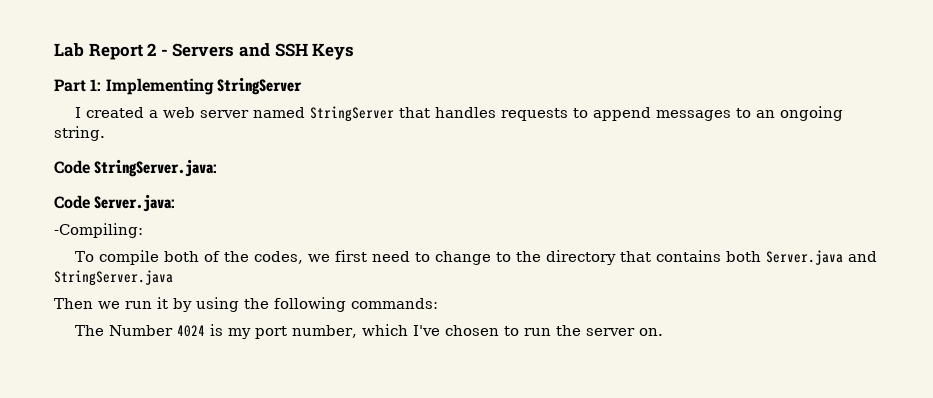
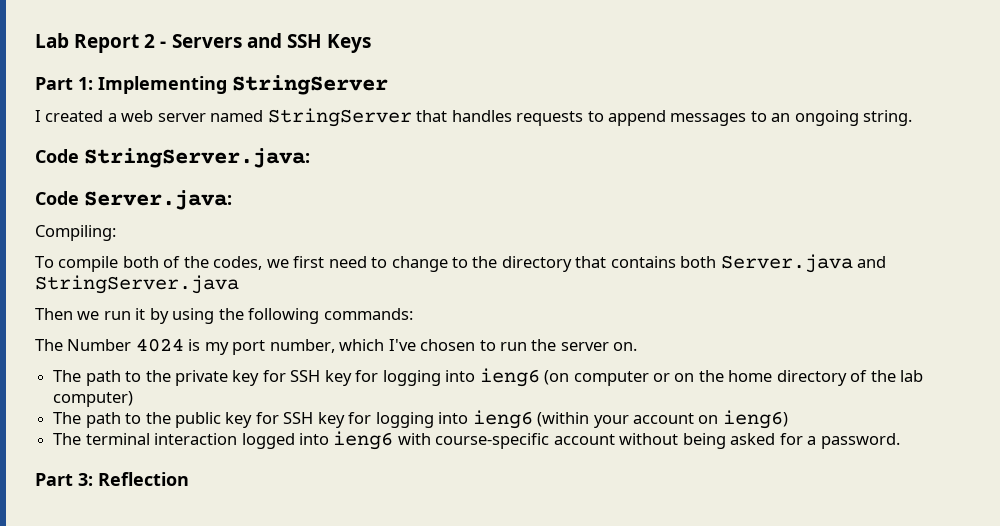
- -Compiling:
+ Compiling:
+ The path to the private key for SSH key for logging into ieng6 (on computer or on the home directory of the lab computer)
+ The path to the public key for SSH key for logging into ieng6 (within your account on ieng6)
+ The terminal interaction logged into ieng6 with course-specific account without being asked for a password.
+ Part 3: Reflection

